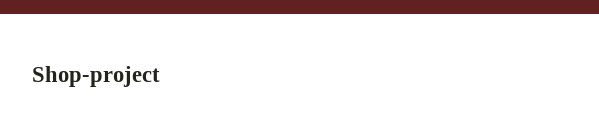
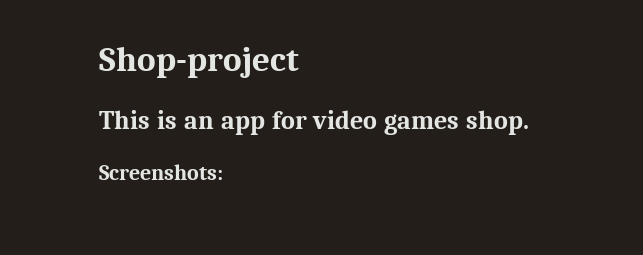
+ This is an app for video games shop.
+ Screenshots:

